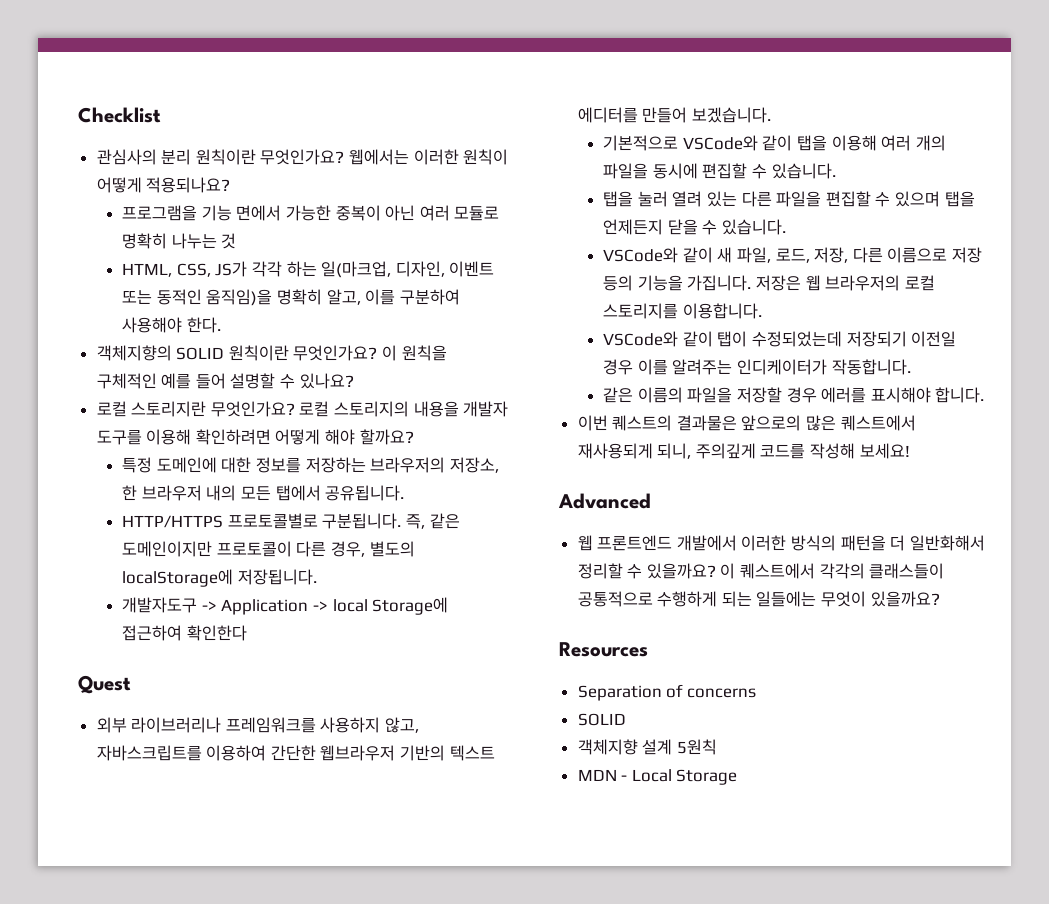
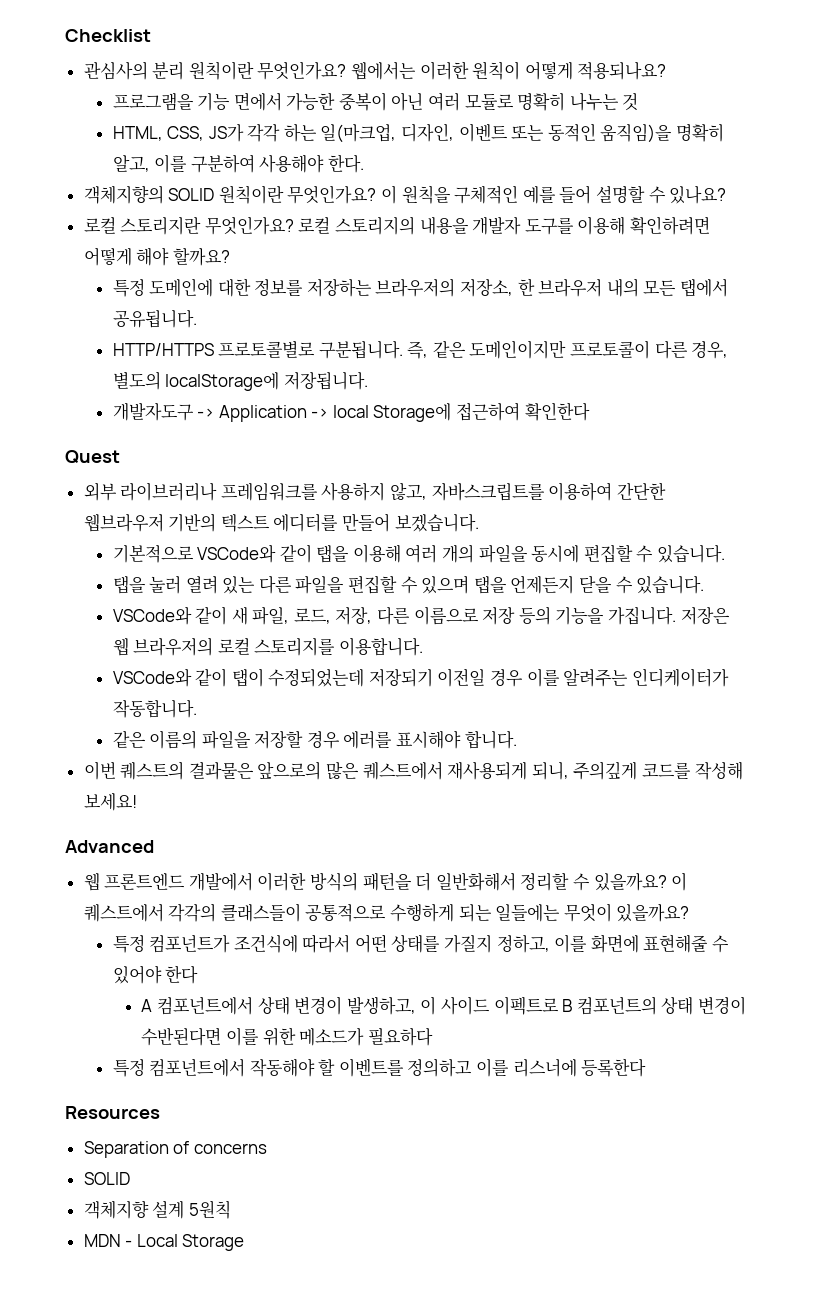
+ 특정 컴포넌트가 조건식에 따라서 어떤 상태를 가질지 정하고, 이를 화면에 표현해줄 수 있어야 한다
+ A 컴포넌트에서 상태 변경이 발생하고, 이 사이드 이펙트로 B 컴포넌트의 상태 변경이 수반된다면 이를 위한 메소드가 필요하다
+ 특정 컴포넌트에서 작동해야 할 이벤트를 정의하고 이를 리스너에 등록한다

